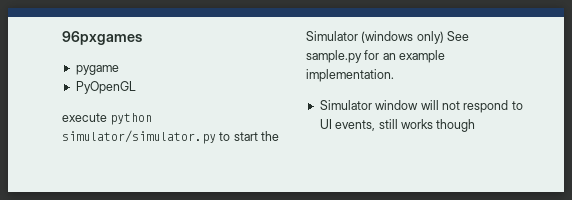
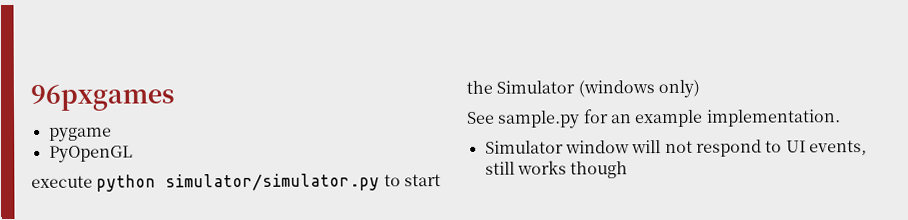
- execute python simulator/simulator.py to start the Simulator (windows only) See sample.py for an example implementation.
+ execute python simulator/simulator.py to start the Simulator (windows only)
+ See sample.py for an example implementation.

